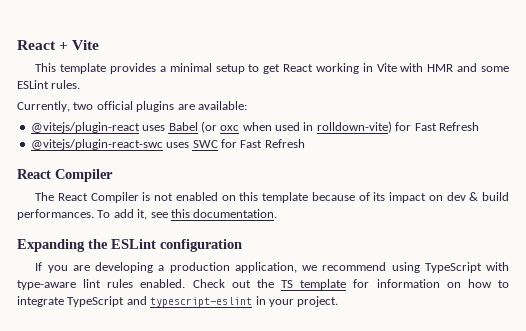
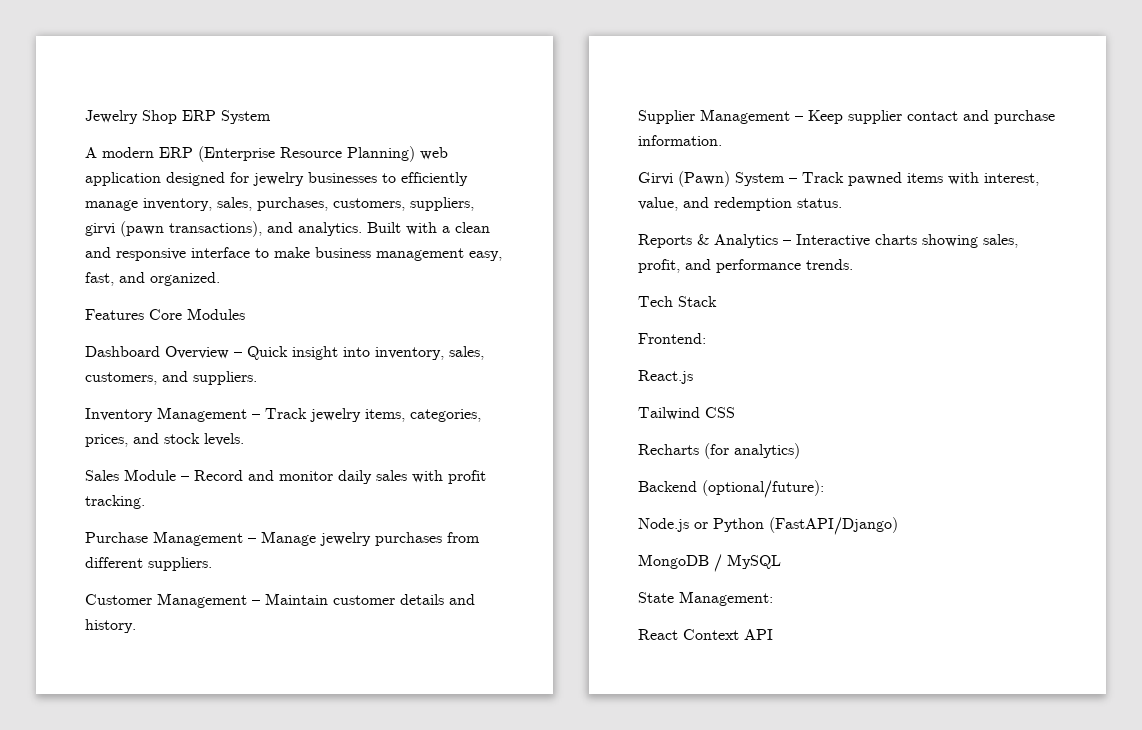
- React + Vite
- This template provides a minimal setup to get React working in Vite with HMR and some ESLint rules.
- Currently, two official plugins are available:
- @vitejs/plugin-react uses Babel (or oxc when used in rolldown-vite) for Fast Refresh
- @vitejs/plugin-react-swc uses SWC for Fast Refresh
- React Compiler
- The React Compiler is not enabled on this template because of its impact on dev & build performances. To add it, see this documentation.
- Expanding the ESLint configuration
- If you are developing a production application, we recommend using TypeScript with type-aware lint rules enabled. Check out the TS template for information on how to integrate TypeScript and typescript-eslint in your project.
+ Jewelry Shop ERP System
+ A modern ERP (Enterprise Resource Planning) web application designed for jewelry businesses to efficiently manage inventory, sales, purchases, customers, suppliers, girvi (pawn transactions), and analytics. Built with a clean and responsive interface to make business management easy, fast, and organized.
+ Features Core Modules
+ Dashboard Overview – Quick insight into inventory, sales, customers, and suppliers.
+ Inventory Management – Track jewelry items, categories, prices, and stock levels.
+ Sales Module – Record and monitor daily sales with profit tracking.
+ Purchase Management – Manage jewelry purchases from different suppliers.
+ Customer Management – Maintain customer details and history.
+ Supplier Management – Keep supplier contact and purchase information.
+ Girvi (Pawn) System – Track pawned items with interest, value, and redemption status.
+ Reports & Analytics – Interactive charts showing sales, profit, and performance trends.
+ Tech Stack
+ Frontend:
+ React.js
+ Tailwind CSS
+ Recharts (for analytics)
+ Backend (optional/future):
+ Node.js or Python (FastAPI/Django)
+ MongoDB / MySQL
+ State Management:
+ React Context API

